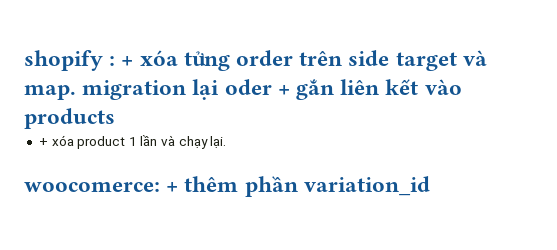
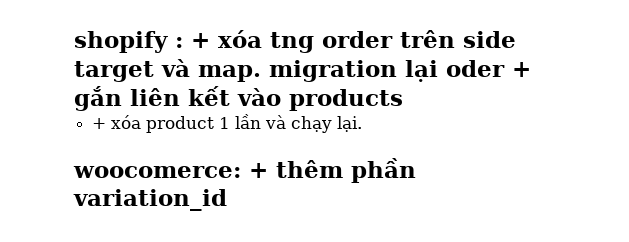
- shopify : + xóa tửng order trên side target và map. migration lại oder + gắn liên kết vào products
+ shopify : + xóa tng order trên side target và map. migration lại oder + gắn liên kết vào products

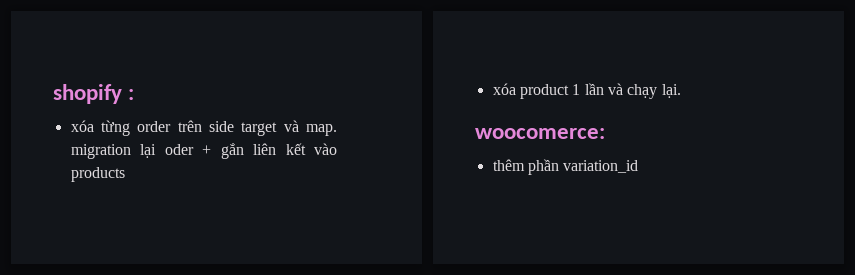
- shopify : + xóa tng order trên side target và map. migration lại oder + gắn liên kết vào products
+ shopify :
+ xóa từng order trên side target và map. migration lại oder + gắn liên kết vào products
- + xóa product 1 lần và chạy lại.
+ xóa product 1 lần và chạy lại.
- woocomerce: + thêm phần variation_id
+ woocomerce:
+ thêm phần variation_id

